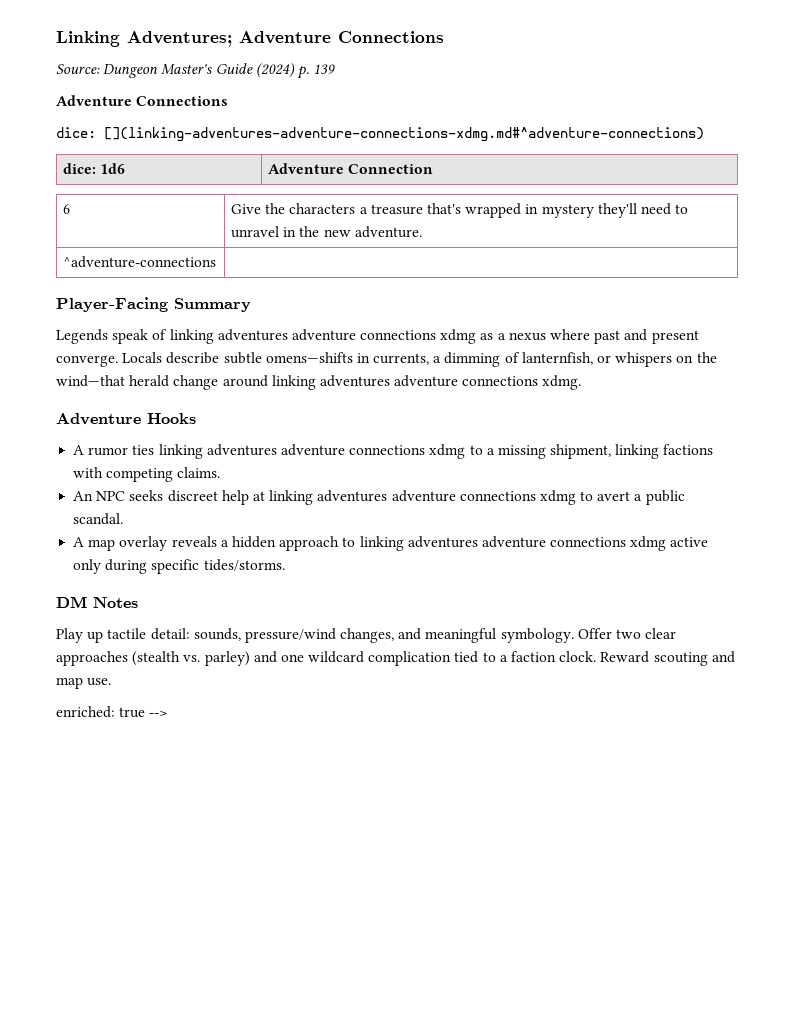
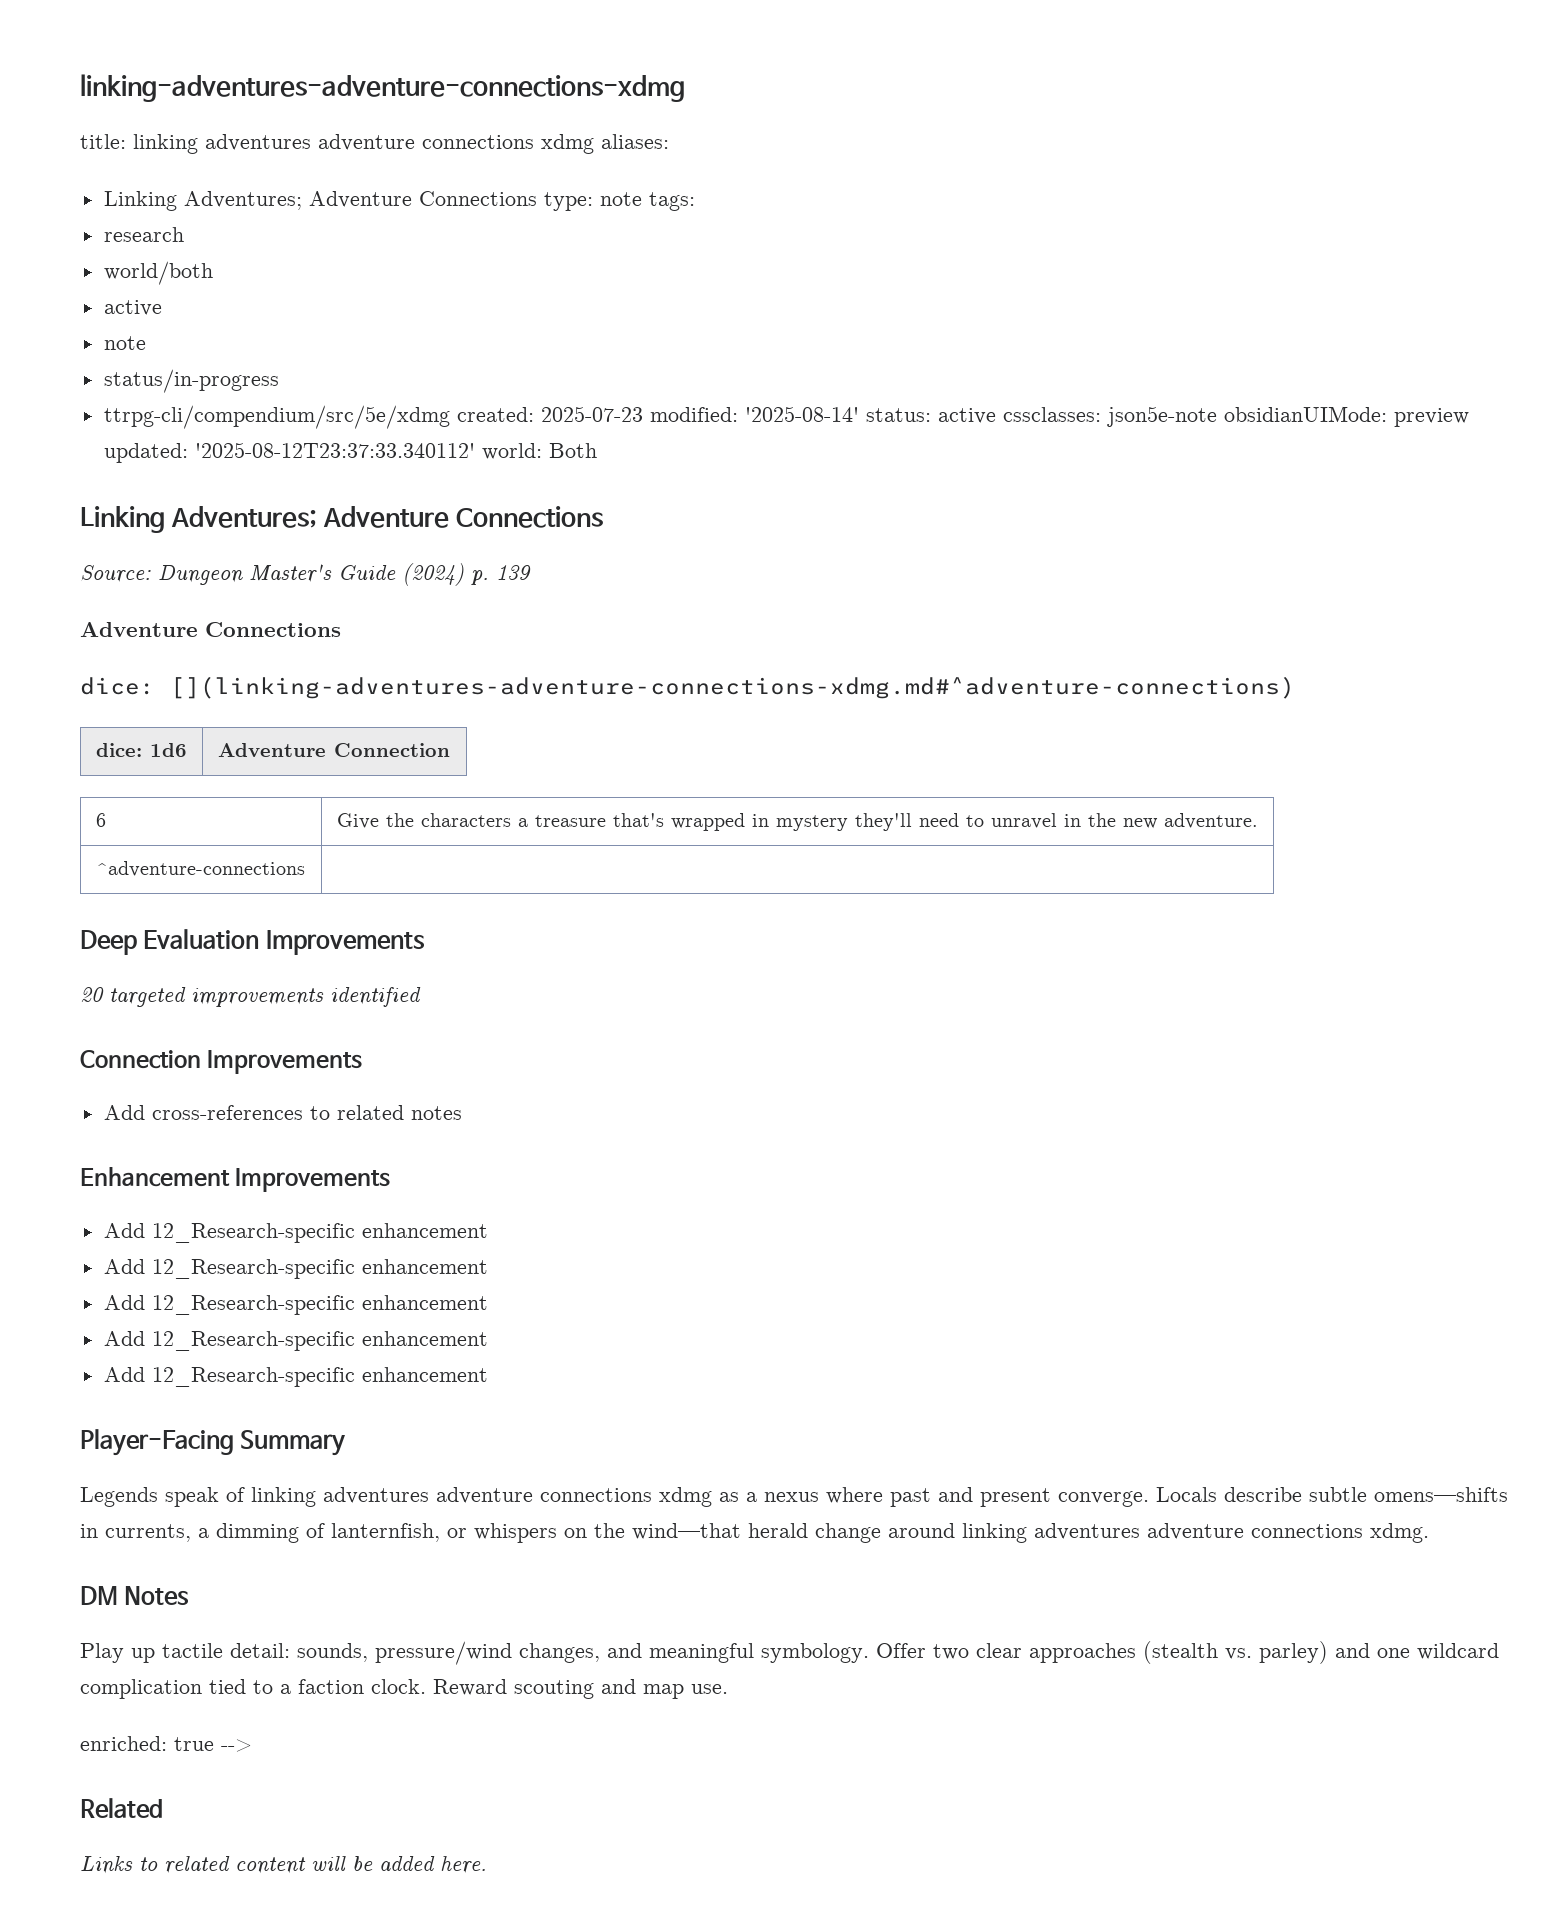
+ linking-adventures-adventure-connections-xdmg
+ title: linking adventures adventure connections xdmg aliases:
+ Linking Adventures; Adventure Connections type: note tags:
+ research
+ world/both
+ active
+ note
+ status/in-progress
+ ttrpg-cli/compendium/src/5e/xdmg created: 2025-07-23 modified: '2025-08-14' status: active cssclasses: json5e-note obsidianUIMode: preview updated: '2025-08-12T23:37:33.340112' world: Both
+ Deep Evaluation Improvements
+ 20 targeted improvements identified
+ Connection Improvements
+ Add cross-references to related notes
+ Enhancement Improvements
+ Add 12_Research-specific enhancement
+ Add 12_Research-specific enhancement
+ Add 12_Research-specific enhancement
+ Add 12_Research-specific enhancement
+ Add 12_Research-specific enhancement
- Adventure Hooks
- A rumor ties linking adventures adventure connections xdmg to a missing shipment, linking factions with competing claims.
- An NPC seeks discreet help at linking adventures adventure connections xdmg to avert a public scandal.
- A map overlay reveals a hidden approach to linking adventures adventure connections xdmg active only during specific tides/storms.
+ Related
+ Links to related content will be added here.

